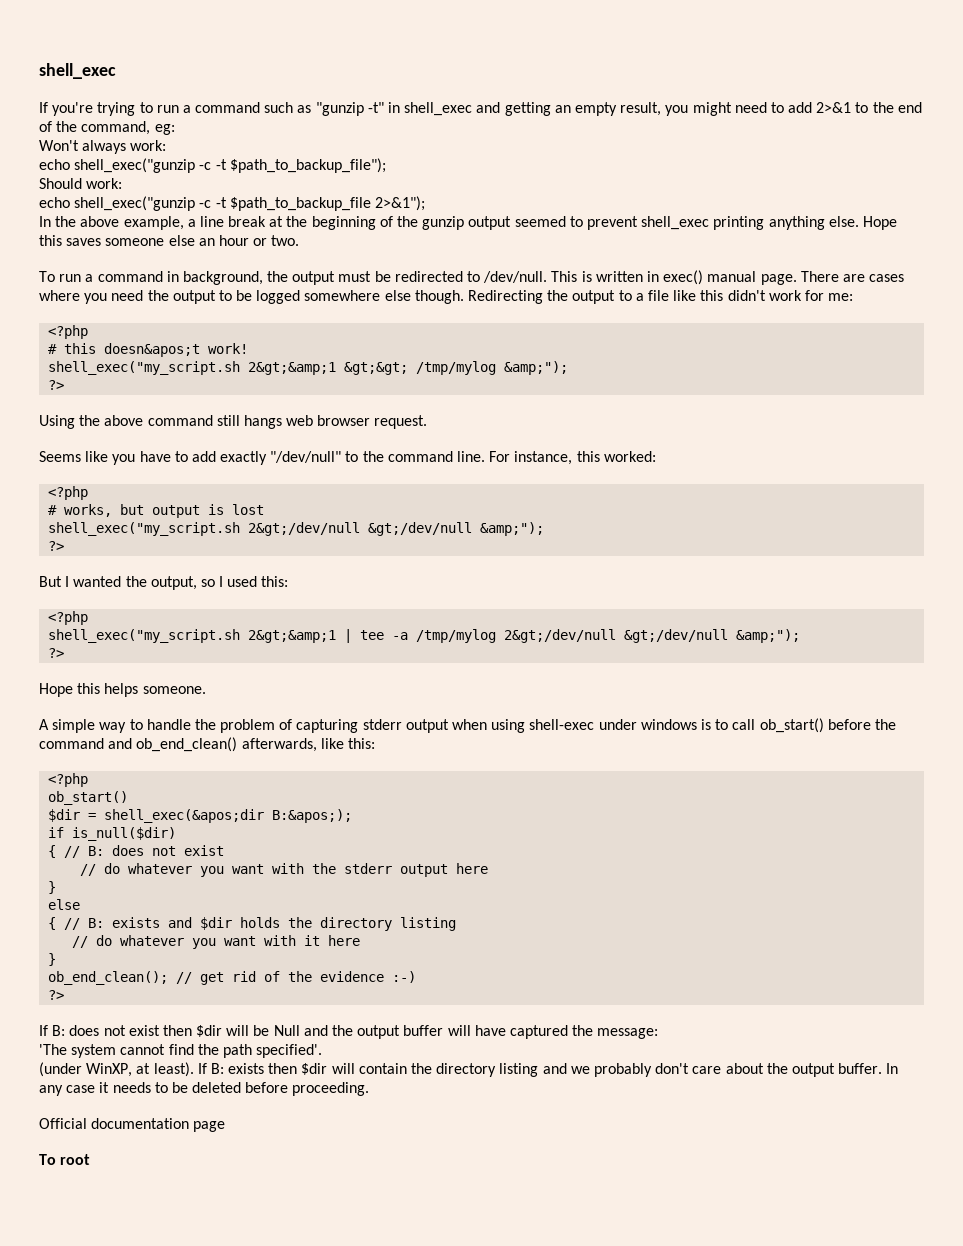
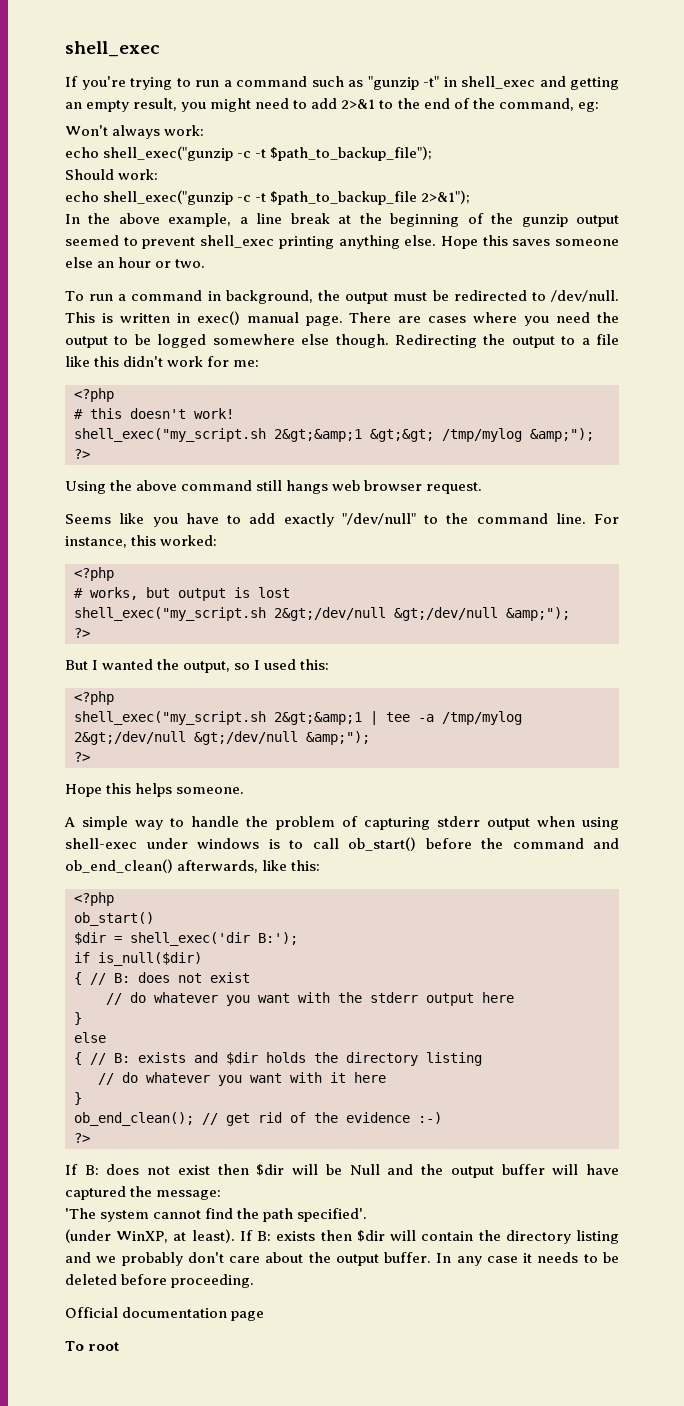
- # this doesn&apos;t work!
+ # this doesn't work!
- $dir = shell_exec(&apos;dir B:&apos;);
+ $dir = shell_exec('dir B:');

